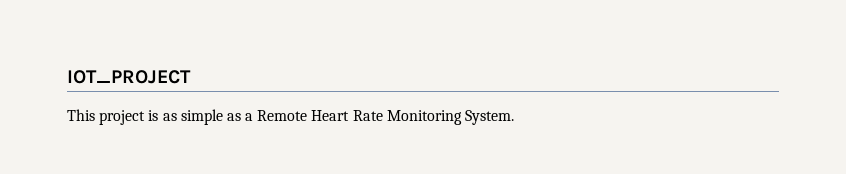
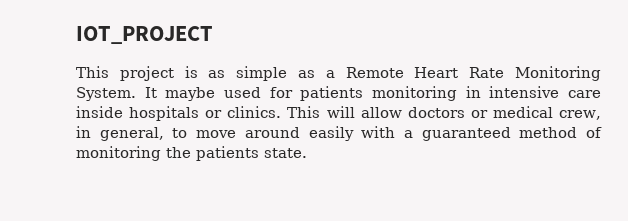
+ It maybe used for patients monitoring in intensive care inside hospitals or clinics. This will allow doctors or medical crew, in general, to move around easily with a guaranteed method of monitoring the patients state.

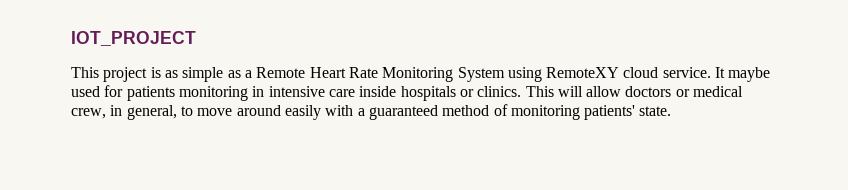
- This project is as simple as a Remote Heart Rate Monitoring System.
+ This project is as simple as a Remote Heart Rate Monitoring System using RemoteXY cloud service.
- This will allow doctors or medical crew, in general, to move around easily with a guaranteed method of monitoring the patients state.
+ This will allow doctors or medical crew, in general, to move around easily with a guaranteed method of monitoring patients' state.

